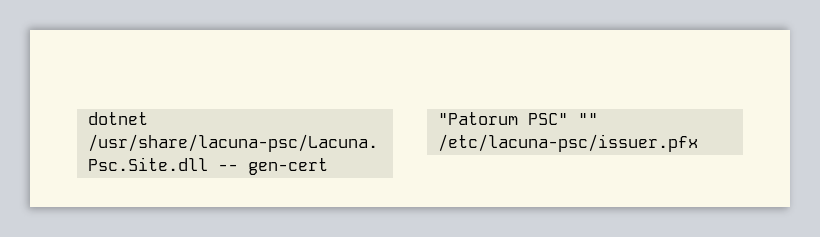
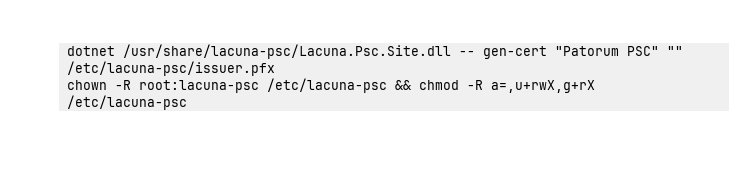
+ chown -R root:lacuna-psc /etc/lacuna-psc && chmod -R a=,u+rwX,g+rX /etc/lacuna-psc

